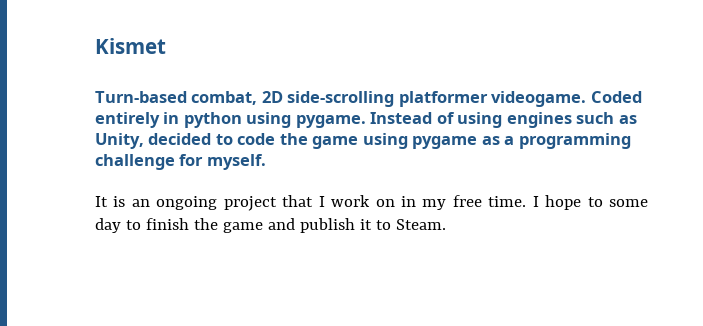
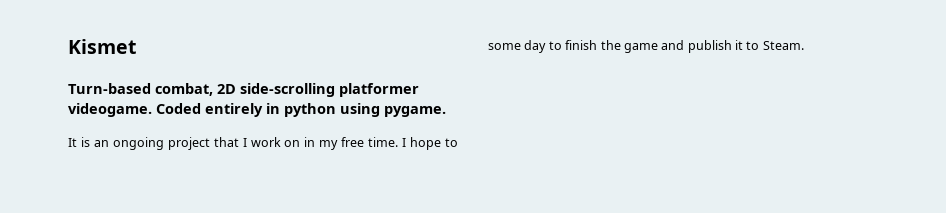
- Instead of using engines such as Unity, decided to code the game using pygame as a programming challenge for myself.

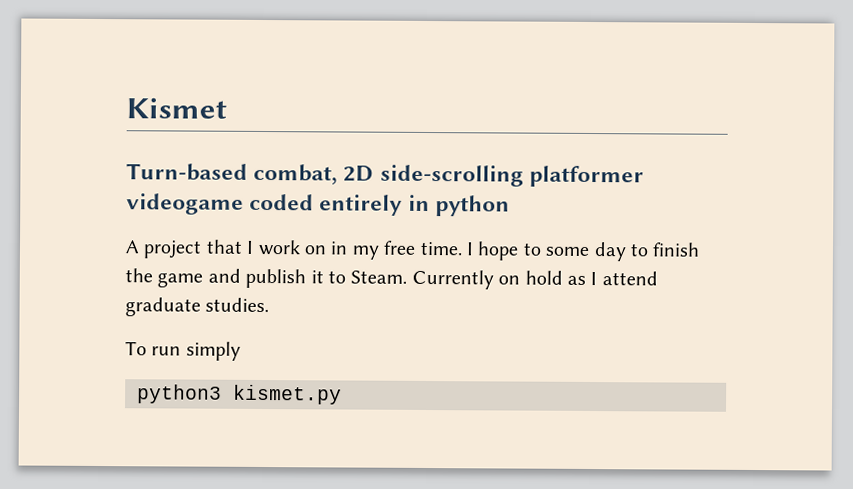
- Turn-based combat, 2D side-scrolling platformer videogame. Coded entirely in python using pygame.
- It is an ongoing project that I work on in my free time.
+ Turn-based combat, 2D side-scrolling platformer videogame coded entirely in python
+ A project that I work on in my free time.
+ Currently on hold as I attend graduate studies.
+ To run simply
+ python3 kismet.py

